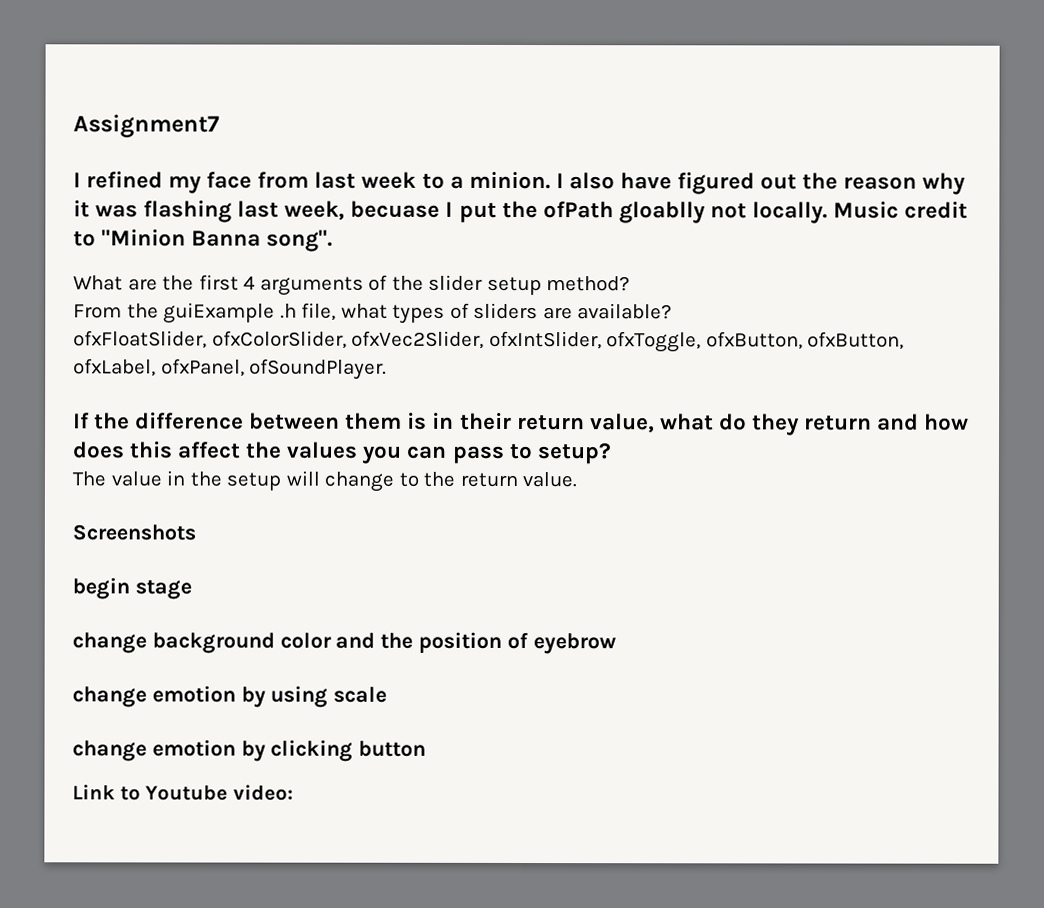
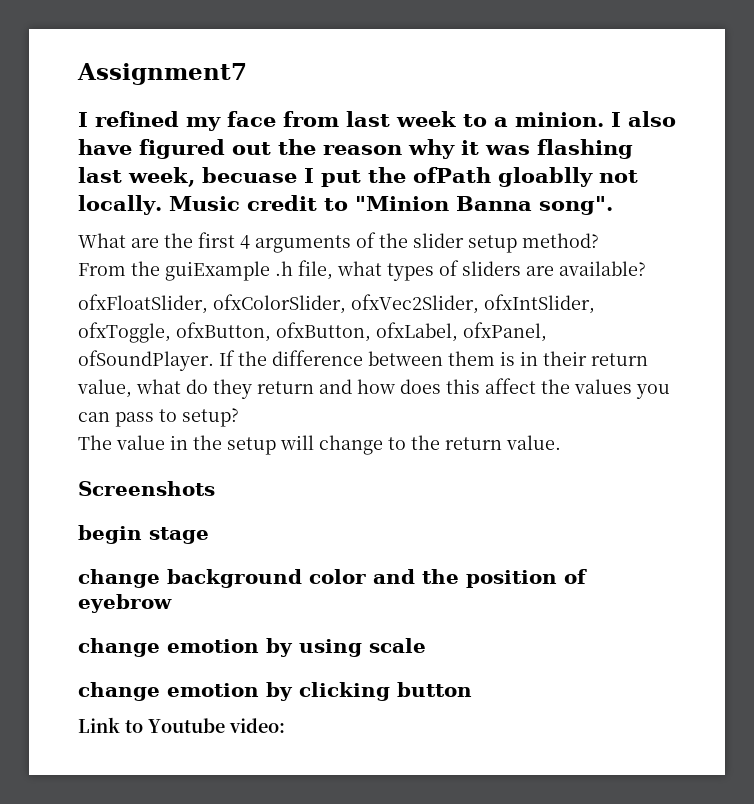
- ofxFloatSlider, ofxColorSlider, ofxVec2Slider, ofxIntSlider, ofxToggle, ofxButton, ofxButton, ofxLabel, ofxPanel, ofSoundPlayer.
- If the difference between them is in their return value, what do they return and how does this affect the values you can pass to setup?
+ ofxFloatSlider, ofxColorSlider, ofxVec2Slider, ofxIntSlider, ofxToggle, ofxButton, ofxButton, ofxLabel, ofxPanel, ofSoundPlayer. If the difference between them is in their return value, what do they return and how does this affect the values you can pass to setup?

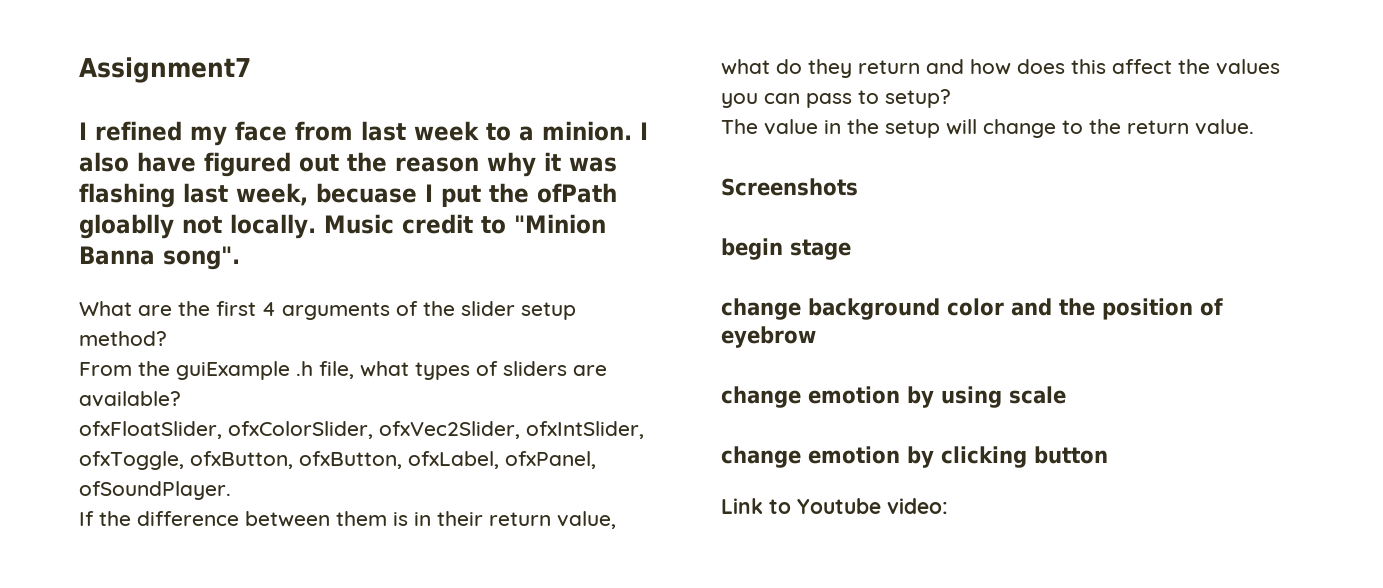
- ofxFloatSlider, ofxColorSlider, ofxVec2Slider, ofxIntSlider, ofxToggle, ofxButton, ofxButton, ofxLabel, ofxPanel, ofSoundPlayer. If the difference between them is in their return value, what do they return and how does this affect the values you can pass to setup?
+ ofxFloatSlider, ofxColorSlider, ofxVec2Slider, ofxIntSlider, ofxToggle, ofxButton, ofxButton, ofxLabel, ofxPanel, ofSoundPlayer.
+ If the difference between them is in their return value, what do they return and how does this affect the values you can pass to setup?

